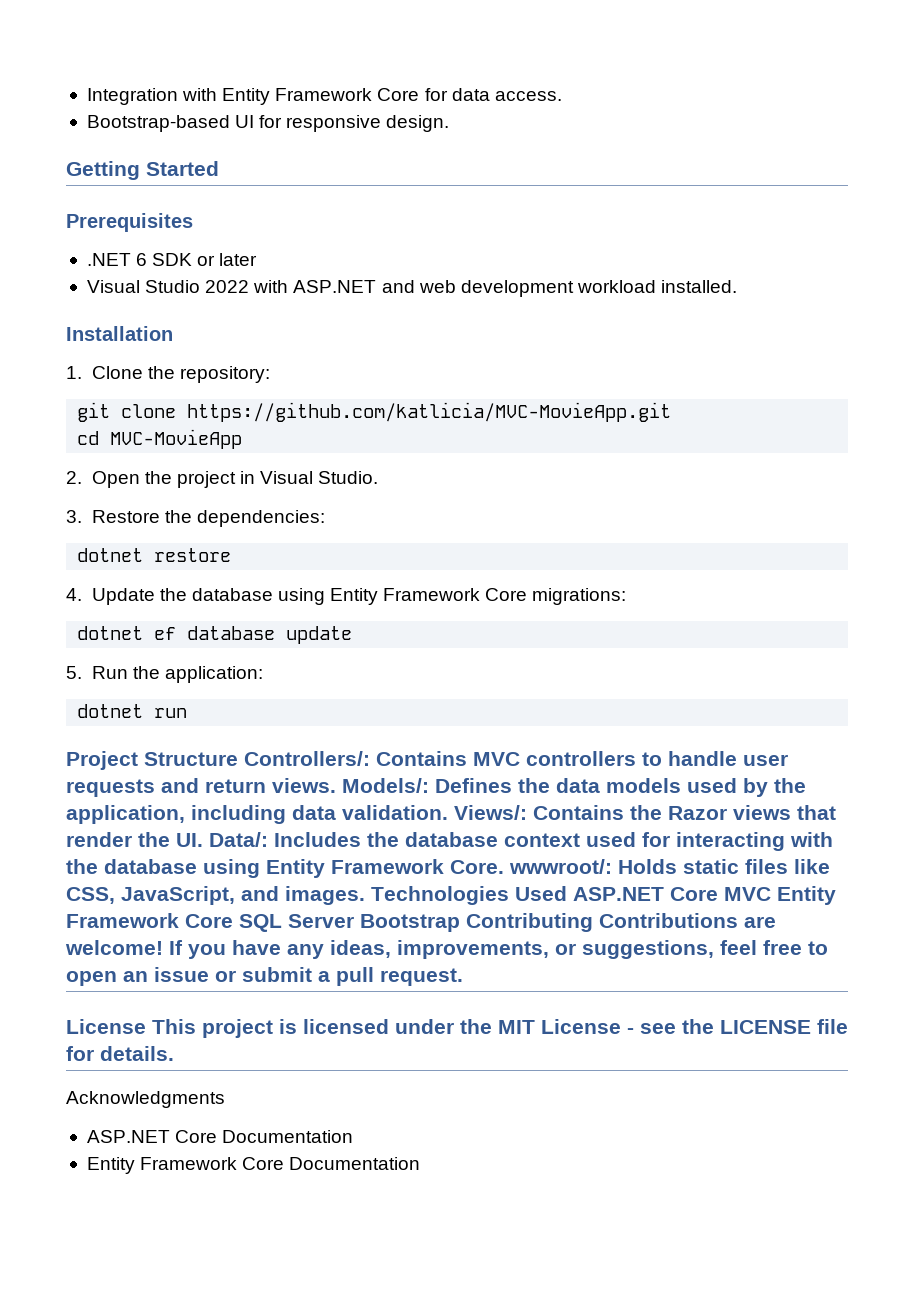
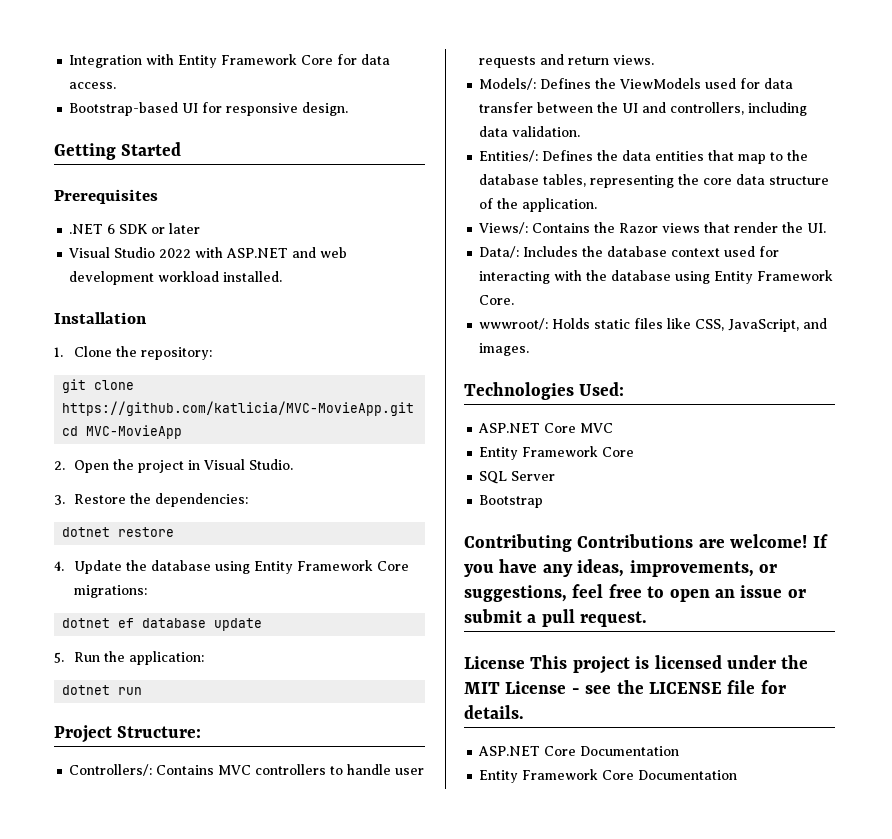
- Project Structure Controllers/: Contains MVC controllers to handle user requests and return views. Models/: Defines the data models used by the application, including data validation. Views/: Contains the Razor views that render the UI. Data/: Includes the database context used for interacting with the database using Entity Framework Core. wwwroot/: Holds static files like CSS, JavaScript, and images. Technologies Used ASP.NET Core MVC Entity Framework Core SQL Server Bootstrap Contributing Contributions are welcome!
+ Project Structure:
+ Controllers/: Contains MVC controllers to handle user requests and return views.
+ Models/: Defines the ViewModels used for data transfer between the UI and controllers, including data validation.
+ Entities/: Defines the data entities that map to the database tables, representing the core data structure of the application.
+ Views/: Contains the Razor views that render the UI.
+ Data/: Includes the database context used for interacting with the database using Entity Framework Core.
+ wwwroot/: Holds static files like CSS, JavaScript, and images.
+ Technologies Used:
+ ASP.NET Core MVC
+ Entity Framework Core
+ SQL Server
+ Bootstrap
+ Contributing Contributions are welcome!
- Acknowledgments

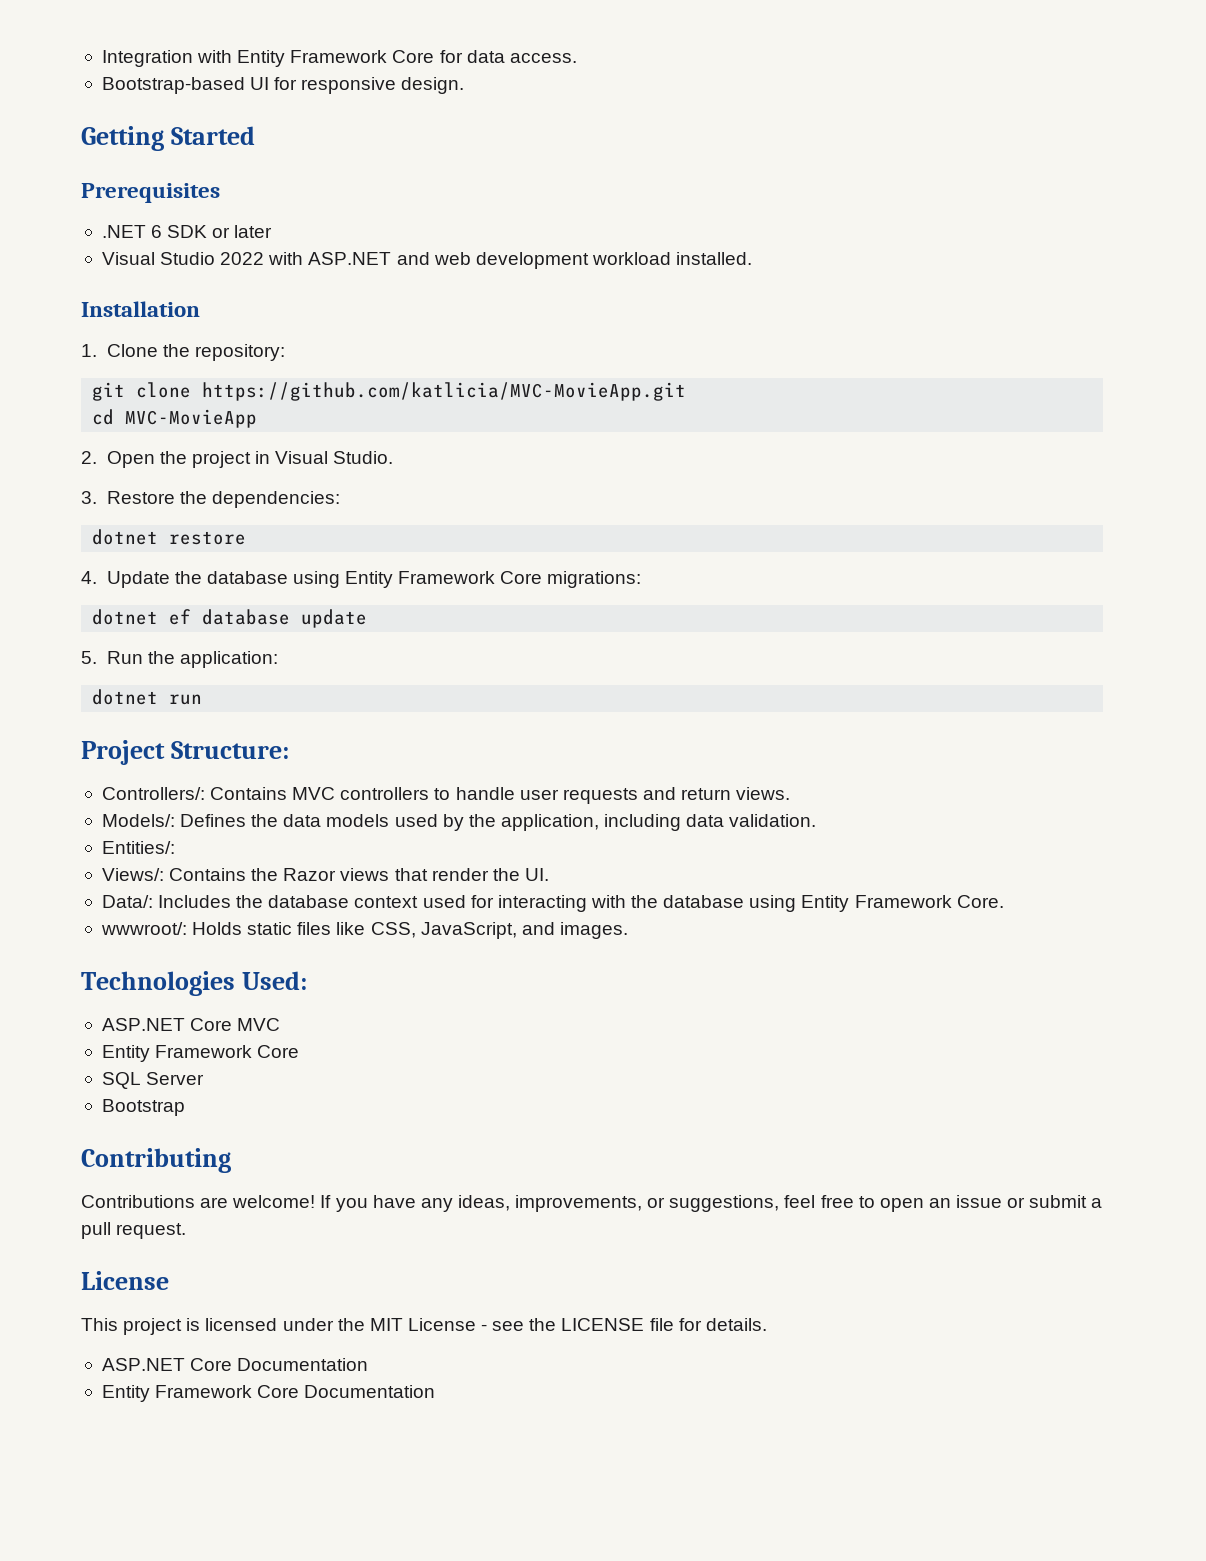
- Models/: Defines the ViewModels used for data transfer between the UI and controllers, including data validation.
- Entities/: Defines the data entities that map to the database tables, representing the core data structure of the application.
+ Models/: Defines the data models used by the application, including data validation.
+ Entities/:
- Contributing Contributions are welcome!
+ Contributing
+ Contributions are welcome!
  If you have any ideas, improvements, or suggestions, feel free to open an issue or submit a pull request.
- License This project is licensed under the MIT License - see the LICENSE file for details.
+ License
+ This project is licensed under the MIT License - see the LICENSE file for details.

